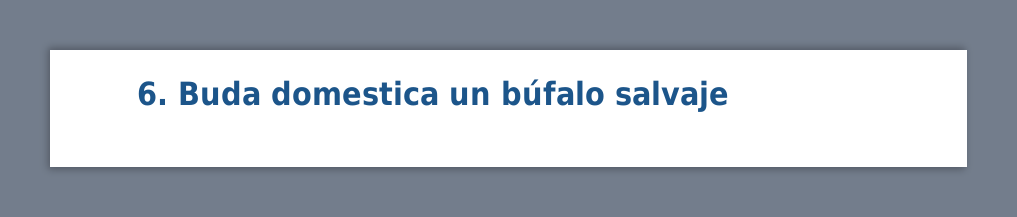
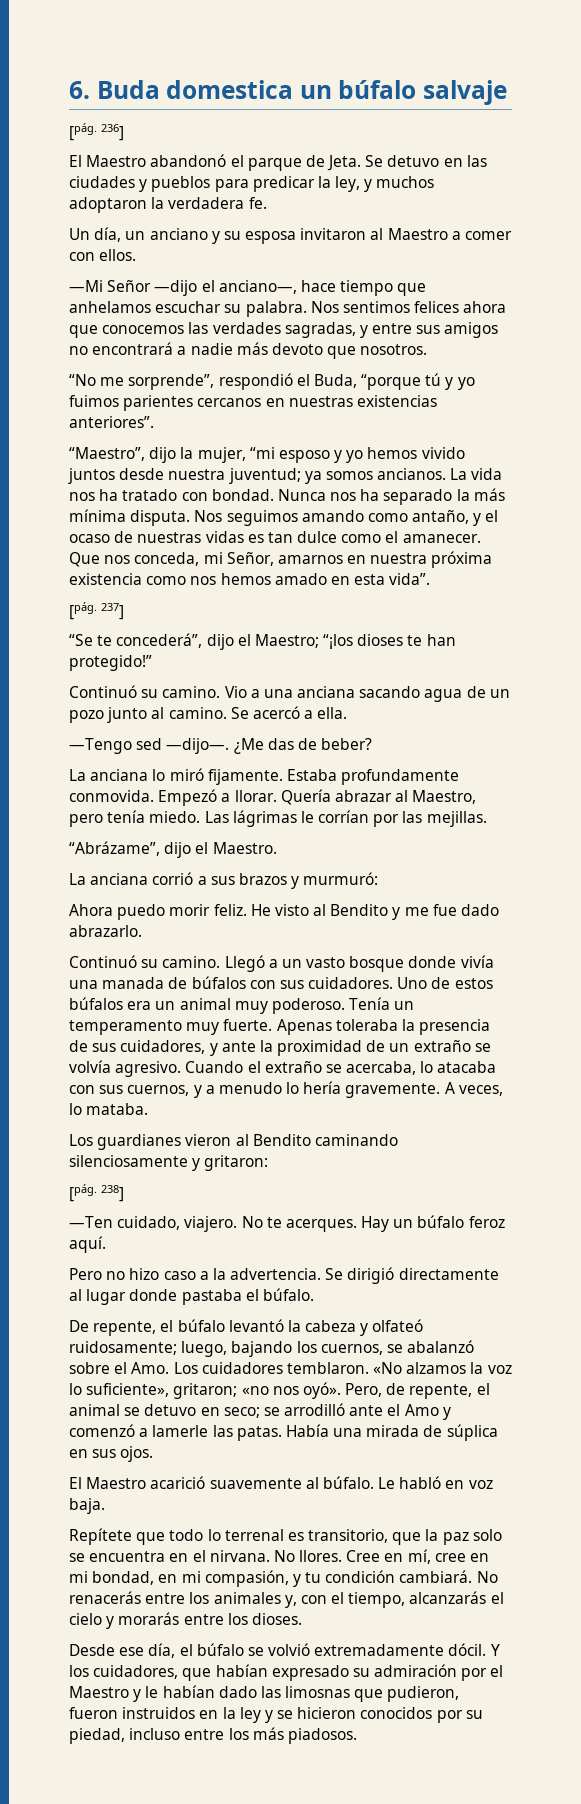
+ [pág. 236]
+ El Maestro abandonó el parque de Jeta. Se detuvo en las ciudades y pueblos para predicar la ley, y muchos adoptaron la verdadera fe.
+ Un día, un anciano y su esposa invitaron al Maestro a comer con ellos.
+ —Mi Señor —dijo el anciano—, hace tiempo que anhelamos escuchar su palabra. Nos sentimos felices ahora que conocemos las verdades sagradas, y entre sus amigos no encontrará a nadie más devoto que nosotros.
+ “No me sorprende”, respondió el Buda, “porque tú y yo fuimos parientes cercanos en nuestras existencias anteriores”.
+ “Maestro”, dijo la mujer, “mi esposo y yo hemos vivido juntos desde nuestra juventud; ya somos ancianos. La vida nos ha tratado con bondad. Nunca nos ha separado la más mínima disputa. Nos seguimos amando como antaño, y el ocaso de nuestras vidas es tan dulce como el amanecer. Que nos conceda, mi Señor, amarnos en nuestra próxima existencia como nos hemos amado en esta vida”.
+ [pág. 237]
+ “Se te concederá”, dijo el Maestro; “¡los dioses te han protegido!”
+ Continuó su camino. Vio a una anciana sacando agua de un pozo junto al camino. Se acercó a ella.
+ —Tengo sed —dijo—. ¿Me das de beber?
+ La anciana lo miró fijamente. Estaba profundamente conmovida. Empezó a llorar. Quería abrazar al Maestro, pero tenía miedo. Las lágrimas le corrían por las mejillas.
+ “Abrázame”, dijo el Maestro.
+ La anciana corrió a sus brazos y murmuró:
+ Ahora puedo morir feliz. He visto al Bendito y me fue dado abrazarlo.
+ Continuó su camino. Llegó a un vasto bosque donde vivía una manada de búfalos con sus cuidadores. Uno de estos búfalos era un animal muy poderoso. Tenía un temperamento muy fuerte. Apenas toleraba la presencia de sus cuidadores, y ante la proximidad de un extraño se volvía agresivo. Cuando el extraño se acercaba, lo atacaba con sus cuernos, y a menudo lo hería gravemente. A veces, lo mataba.
+ Los guardianes vieron al Bendito caminando silenciosamente y gritaron:
+ [pág. 238]
+ —Ten cuidado, viajero. No te acerques. Hay un búfalo feroz aquí.
+ Pero no hizo caso a la advertencia. Se dirigió directamente al lugar donde pastaba el búfalo.
+ De repente, el búfalo levantó la cabeza y olfateó ruidosamente; luego, bajando los cuernos, se abalanzó sobre el Amo. Los cuidadores temblaron. «No alzamos la voz lo suficiente», gritaron; «no nos oyó». Pero, de repente, el animal se detuvo en seco; se arrodilló ante el Amo y comenzó a lamerle las patas. Había una mirada de súplica en sus ojos.
+ El Maestro acarició suavemente al búfalo. Le habló en voz baja.
+ Repítete que todo lo terrenal es transitorio, que la paz solo se encuentra en el nirvana. No llores. Cree en mí, cree en mi bondad, en mi compasión, y tu condición cambiará. No renacerás entre los animales y, con el tiempo, alcanzarás el cielo y morarás entre los dioses.
+ Desde ese día, el búfalo se volvió extremadamente dócil. Y los cuidadores, que habían expresado su admiración por el Maestro y le habían dado las limosnas que pudieron, fueron instruidos en la ley y se hicieron conocidos por su piedad, incluso entre los más piadosos.

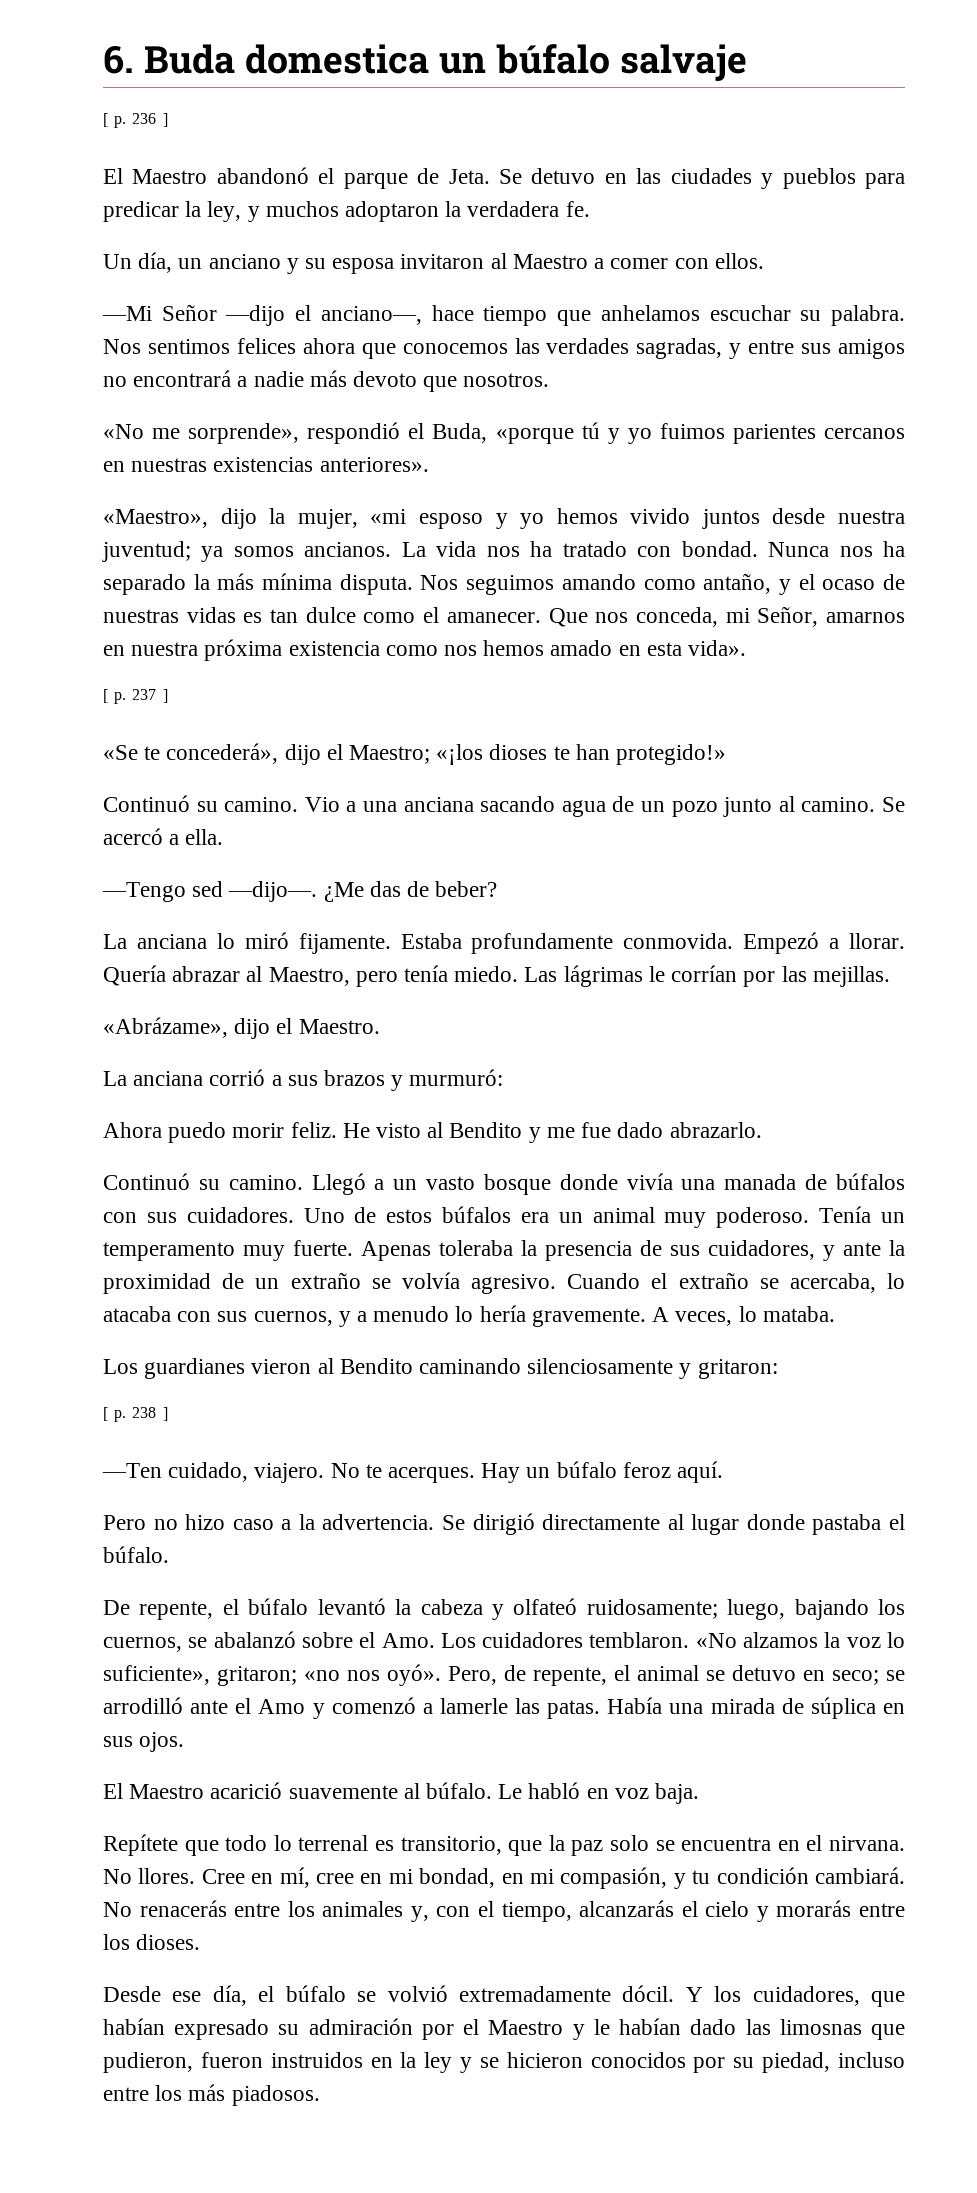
- [pág. 236]
+ [ p. 236 ]
- “No me sorprende”, respondió el Buda, “porque tú y yo fuimos parientes cercanos en nuestras existencias anteriores”.
- “Maestro”, dijo la mujer, “mi esposo y yo hemos vivido juntos desde nuestra juventud; ya somos ancianos.
+ «No me sorprende», respondió el Buda, «porque tú y yo fuimos parientes cercanos en nuestras existencias anteriores».
+ «Maestro», dijo la mujer, «mi esposo y yo hemos vivido juntos desde nuestra juventud; ya somos ancianos.
- Que nos conceda, mi Señor, amarnos en nuestra próxima existencia como nos hemos amado en esta vida”.
- [pág. 237]
- “Se te concederá”, dijo el Maestro; “¡los dioses te han protegido!”
+ Que nos conceda, mi Señor, amarnos en nuestra próxima existencia como nos hemos amado en esta vida».
+ [ p. 237 ]
+ «Se te concederá», dijo el Maestro; «¡los dioses te han protegido!»
- “Abrázame”, dijo el Maestro.
+ «Abrázame», dijo el Maestro.
- [pág. 238]
+ [ p. 238 ]

